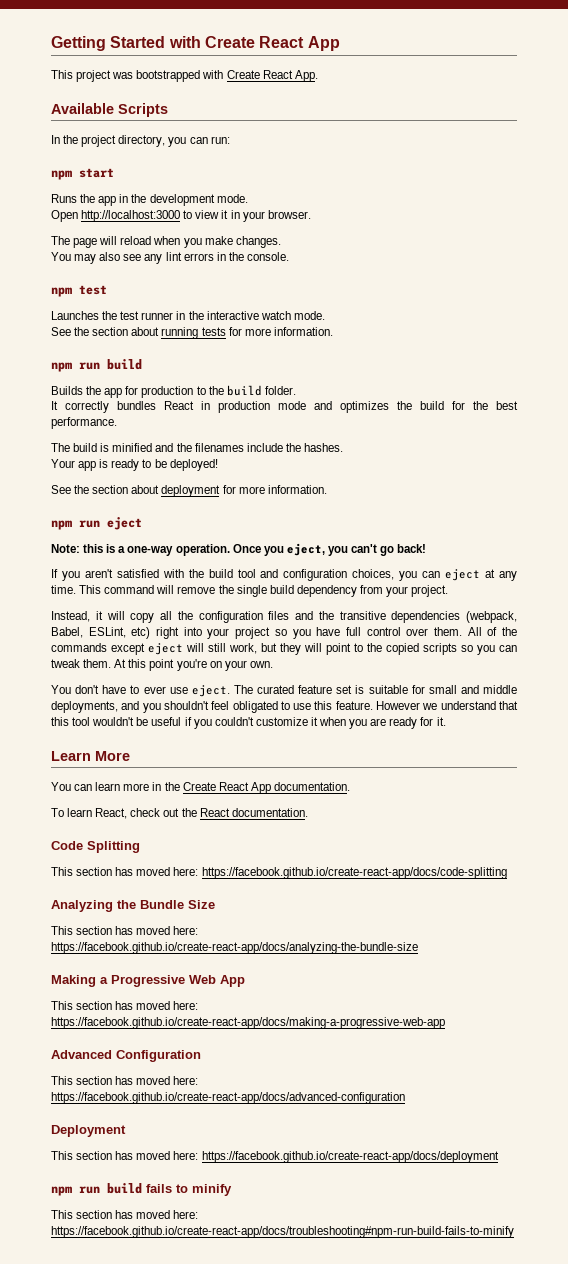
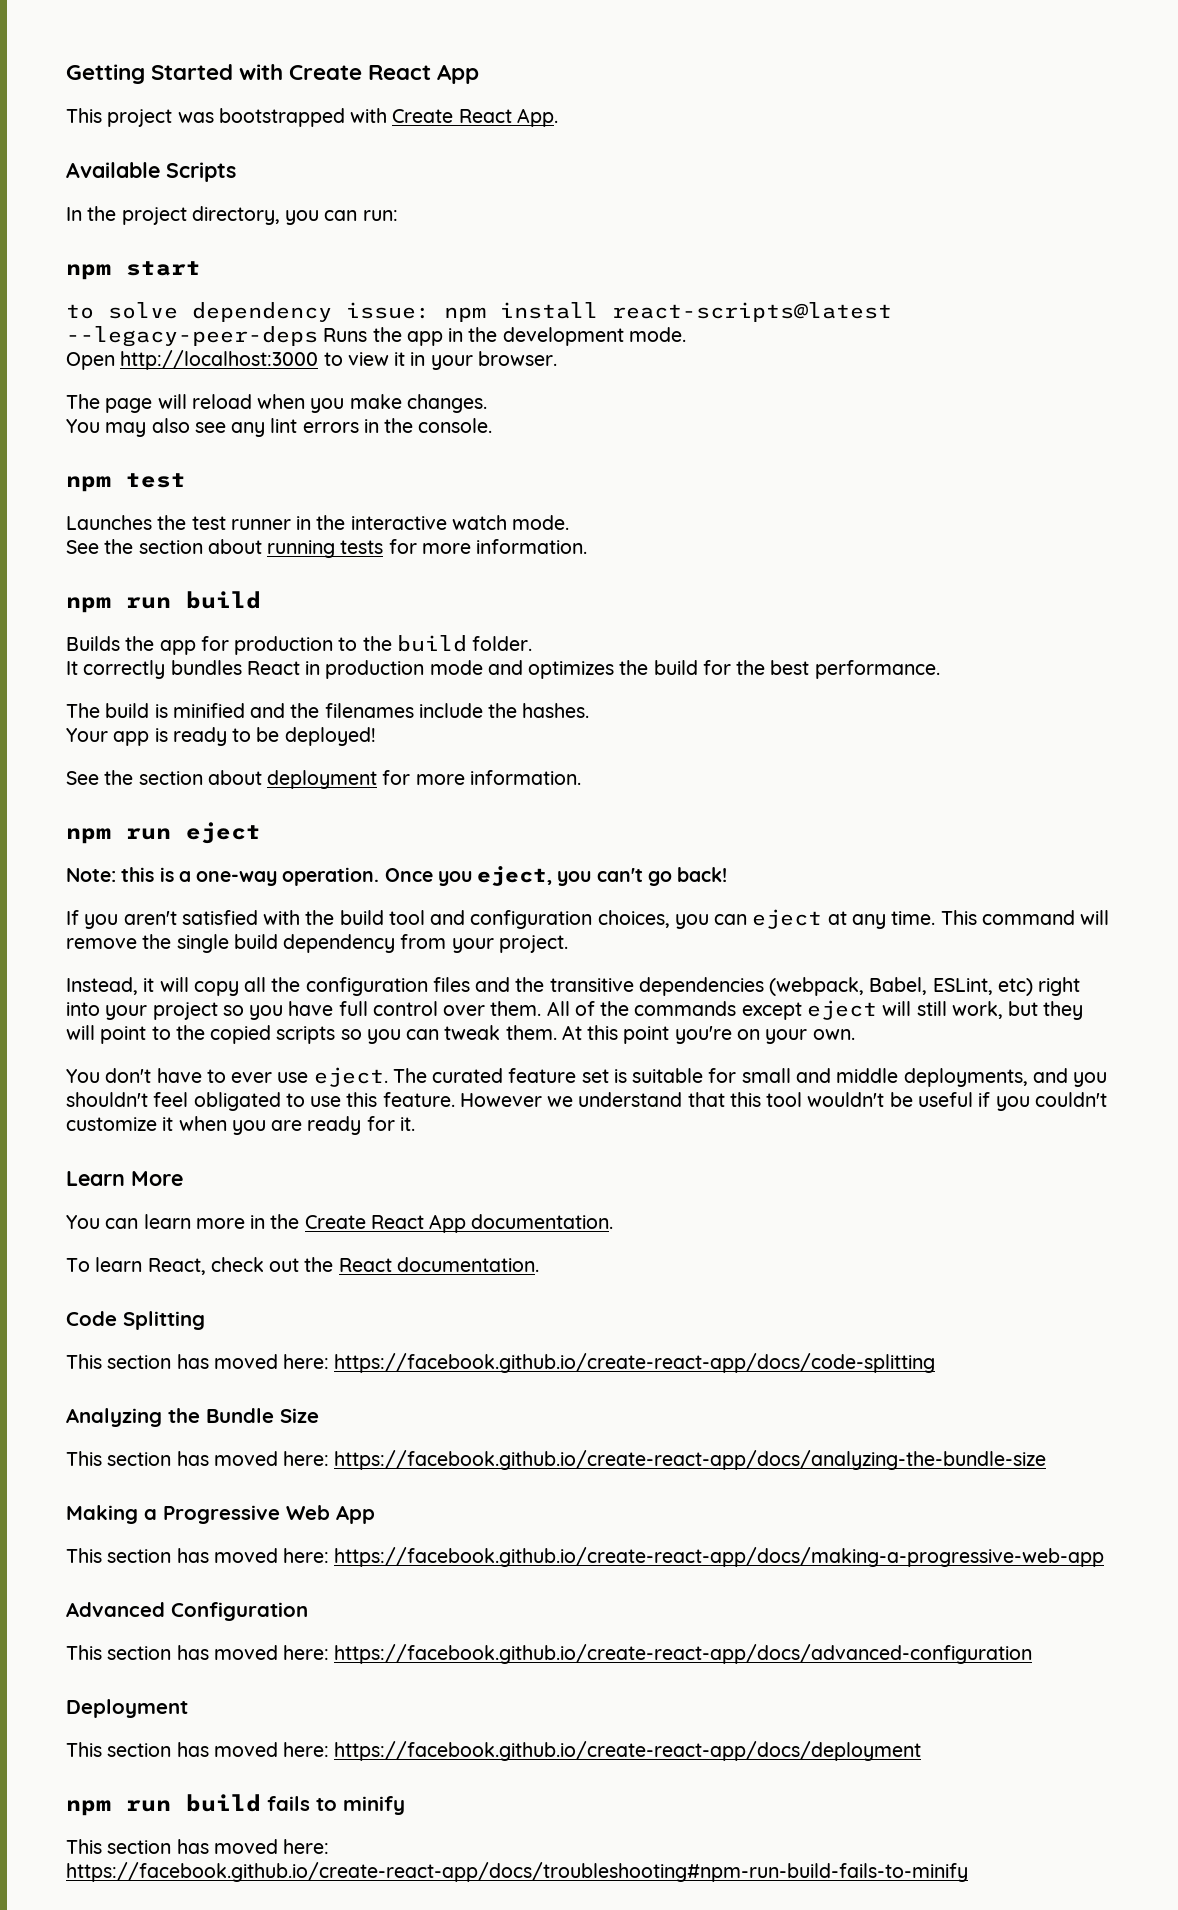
- Runs the app in the development mode.
+ to solve dependency issue: npm install react-scripts@latest --legacy-peer-deps Runs the app in the development mode.

